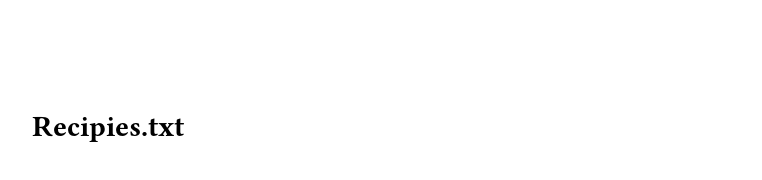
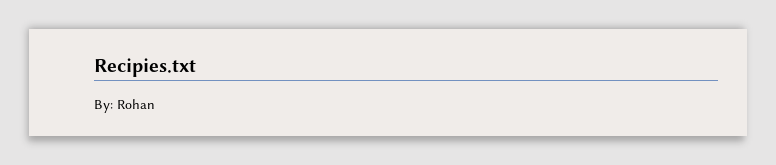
+ By: Rohan

